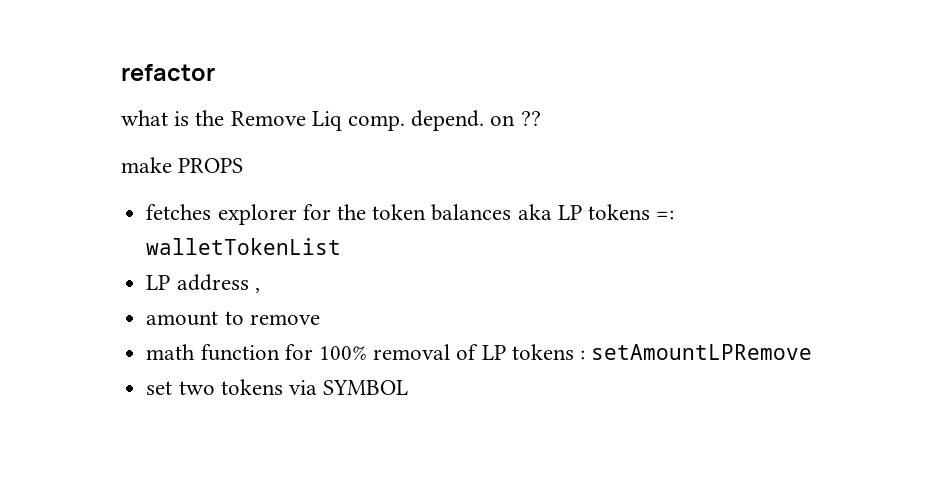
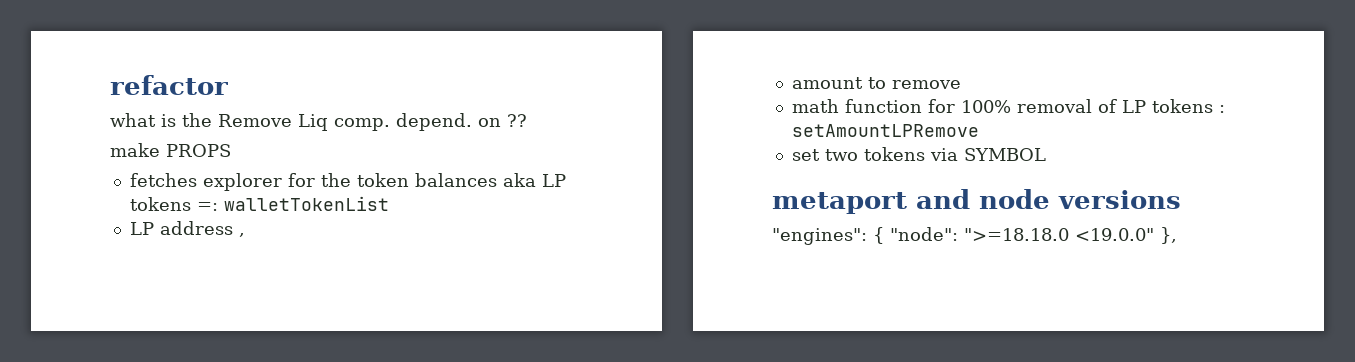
+ metaport and node versions
+ "engines": { "node": ">=18.18.0 <19.0.0" },

